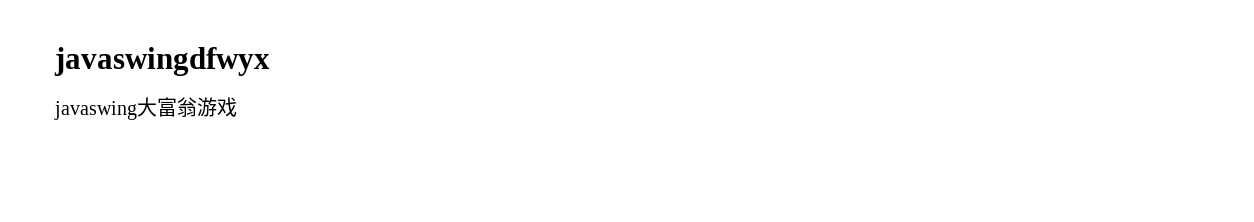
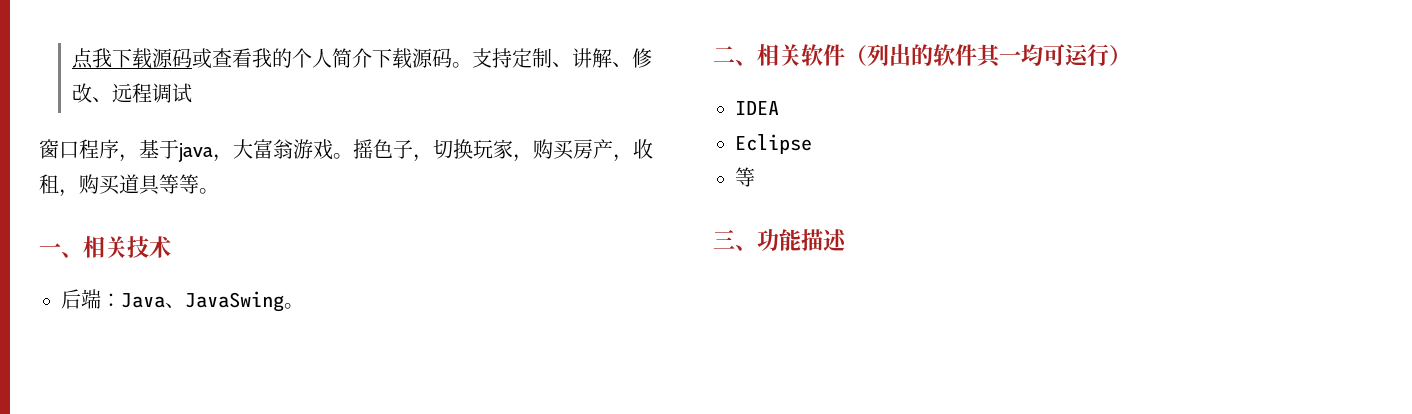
- javaswingdfwyx
- javaswing大富翁游戏
+ 点我下载源码或查看我的个人简介下载源码。支持定制、讲解、修改、远程调试
+ 窗口程序，基于java，大富翁游戏。摇色子，切换玩家，购买房产，收租，购买道具等等。
+ 一、相关技术
+ 后端：Java、JavaSwing。
+ 二、相关软件（列出的软件其一均可运行）
+ IDEA
+ Eclipse
+ 等
+ 三、功能描述

